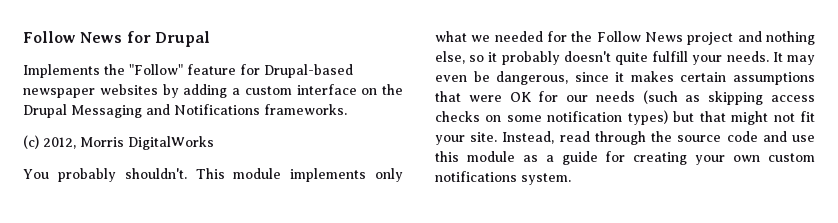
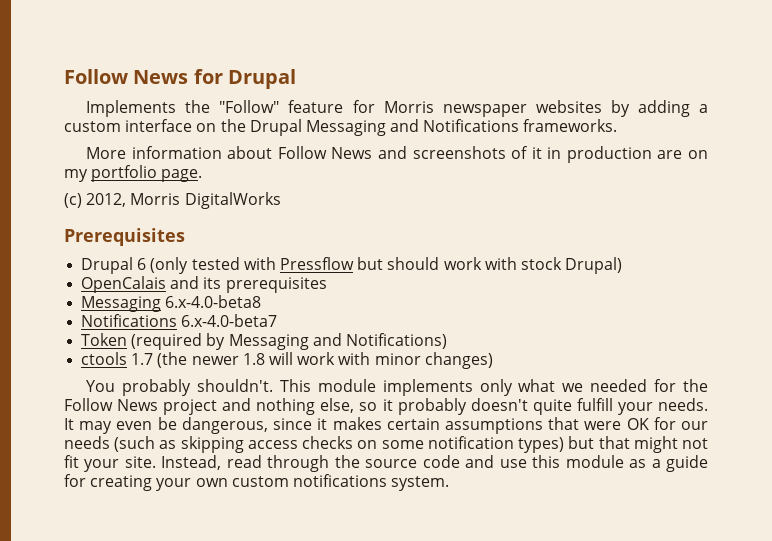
- Implements the "Follow" feature for Drupal-based newspaper websites by adding a custom interface on the Drupal Messaging and Notifications frameworks.
+ Implements the "Follow" feature for Morris newspaper websites by adding a custom interface on the Drupal Messaging and Notifications frameworks.
+ More information about Follow News and screenshots of it in production are on my portfolio page.
  (c) 2012, Morris DigitalWorks
+ Prerequisites
+ Drupal 6 (only tested with Pressflow but should work with stock Drupal)
+ OpenCalais and its prerequisites
+ Messaging 6.x-4.0-beta8
+ Notifications 6.x-4.0-beta7
+ Token (required by Messaging and Notifications)
+ ctools 1.7 (the newer 1.8 will work with minor changes)

